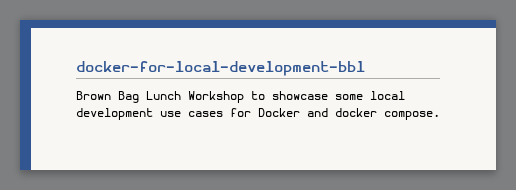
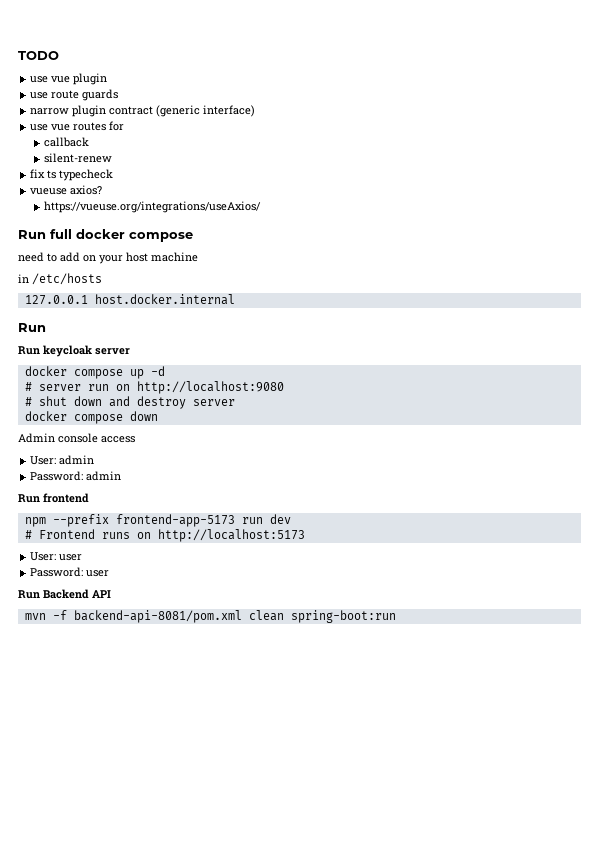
- docker-for-local-development-bbl
- Brown Bag Lunch Workshop to showcase some local development use cases for Docker and docker compose.
+ TODO
+ use vue plugin
+ use route guards
+ narrow plugin contract (generic interface)
+ use vue routes for
+ callback
+ silent-renew
+ fix ts typecheck
+ vueuse axios?
+ https://vueuse.org/integrations/useAxios/
+ Run full docker compose
+ need to add on your host machine
+ in /etc/hosts
+ 127.0.0.1 host.docker.internal
+ Run
+ Run keycloak server
+ docker compose up -d
+ # server run on http://localhost:9080
+ # shut down and destroy server
+ docker compose down
+ Admin console access
+ User: admin
+ Password: admin
+ Run frontend
+ npm --prefix frontend-app-5173 run dev
+ # Frontend runs on http://localhost:5173
+ User: user
+ Password: user
+ Run Backend API
+ mvn -f backend-api-8081/pom.xml clean spring-boot:run

